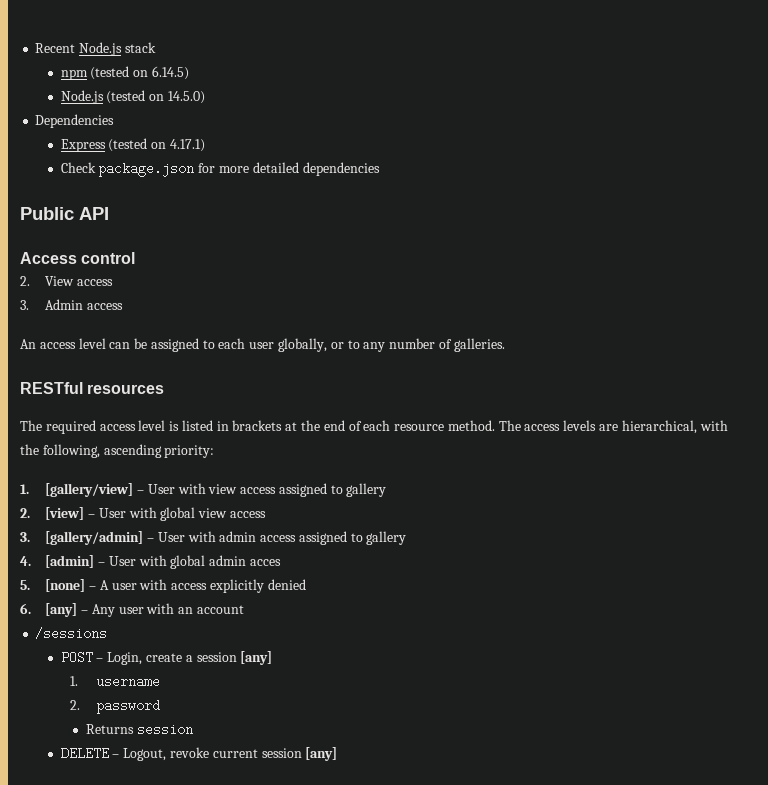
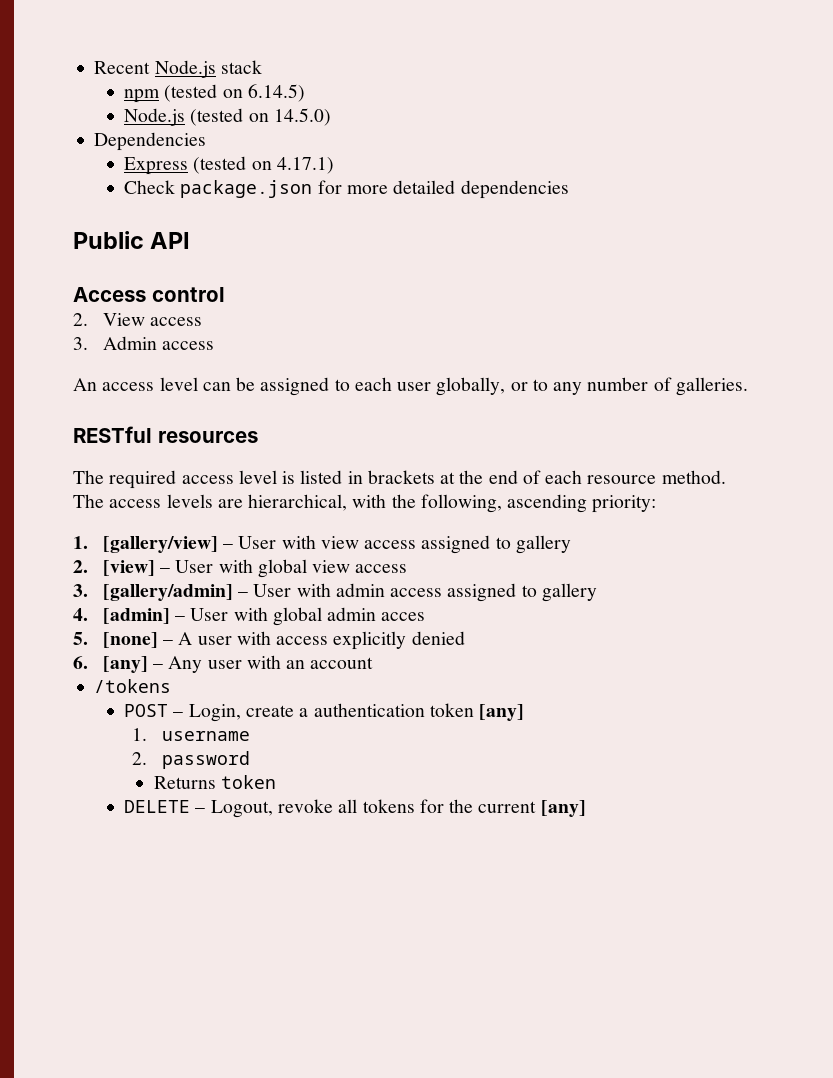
- /sessions
+ /tokens
- POST – Login, create a session [any]
+ POST – Login, create a authentication token [any]
- Returns session
+ Returns token
- DELETE – Logout, revoke current session [any]
+ DELETE – Logout, revoke all tokens for the current [any]

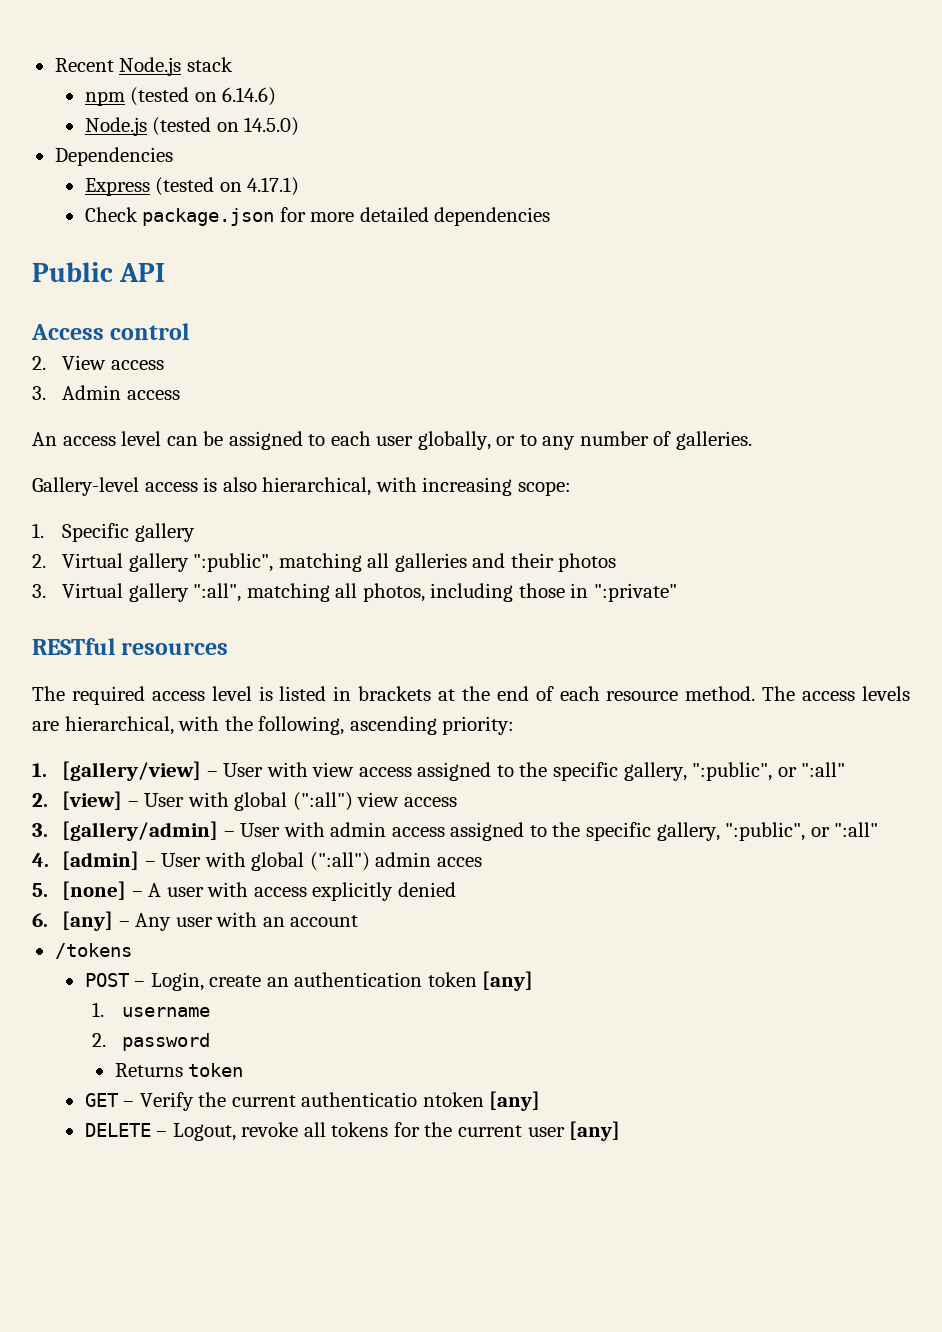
- npm (tested on 6.14.5)
+ npm (tested on 6.14.6)
+ Gallery-level access is also hierarchical, with increasing scope:
+ 1. Specific gallery
+ 2. Virtual gallery ":public", matching all galleries and their photos
+ 3. Virtual gallery ":all", matching all photos, including those in ":private"
- 1. [gallery/view] – User with view access assigned to gallery
+ 1. [gallery/view] – User with view access assigned to the specific gallery, ":public", or ":all"
- 2. [view] – User with global view access
+ 2. [view] – User with global (":all") view access
- 3. [gallery/admin] – User with admin access assigned to gallery
+ 3. [gallery/admin] – User with admin access assigned to the specific gallery, ":public", or ":all"
- 4. [admin] – User with global admin acces
+ 4. [admin] – User with global (":all") admin acces
- POST – Login, create a authentication token [any]
+ POST – Login, create an authentication token [any]
+ GET – Verify the current authenticatio ntoken [any]
- DELETE – Logout, revoke all tokens for the current [any]
+ DELETE – Logout, revoke all tokens for the current user [any]

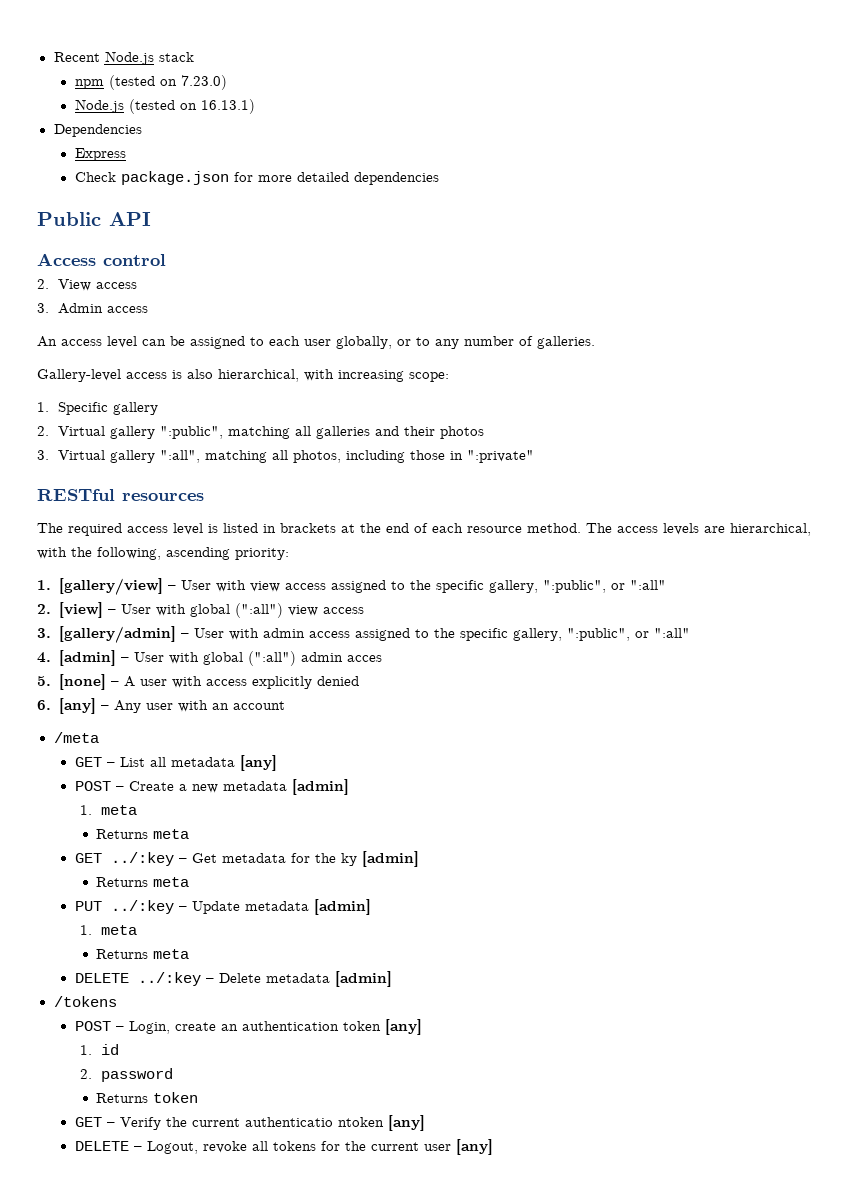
- npm (tested on 6.14.6)
+ npm (tested on 7.23.0)
- Node.js (tested on 14.5.0)
+ Node.js (tested on 16.13.1)
- Express (tested on 4.17.1)
+ Express
+ /meta
+ GET – List all metadata [any]
+ POST – Create a new metadata [admin]
+ 1. meta
+ Returns meta
+ GET ../:key – Get metadata for the ky [admin]
+ Returns meta
+ PUT ../:key – Update metadata [admin]
+ 1. meta
+ Returns meta
+ DELETE ../:key – Delete metadata [admin]
- 1. username
+ 1. id

